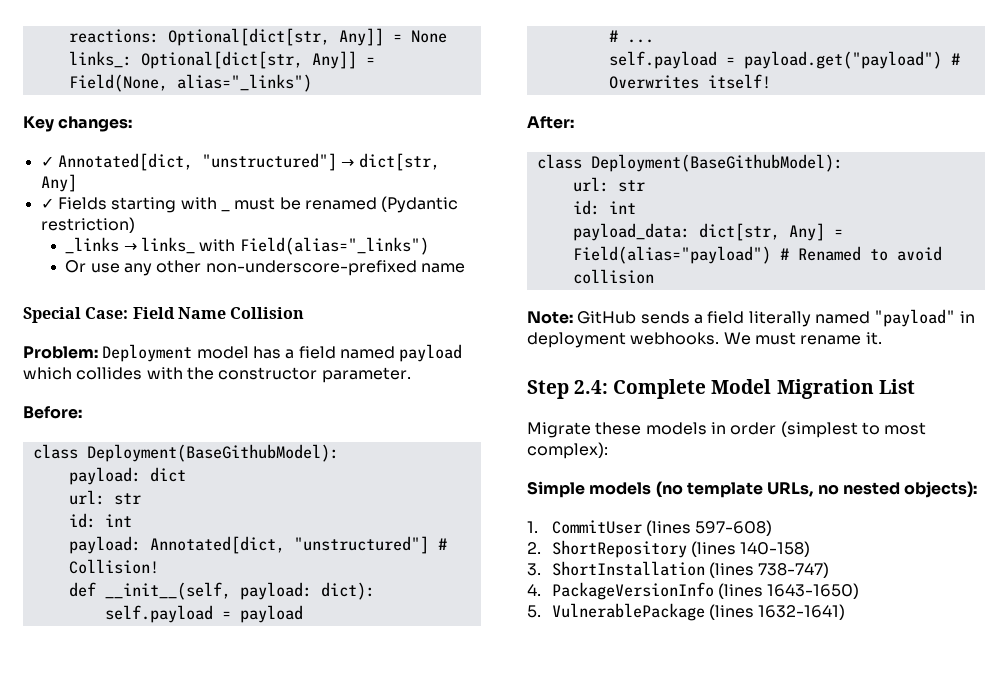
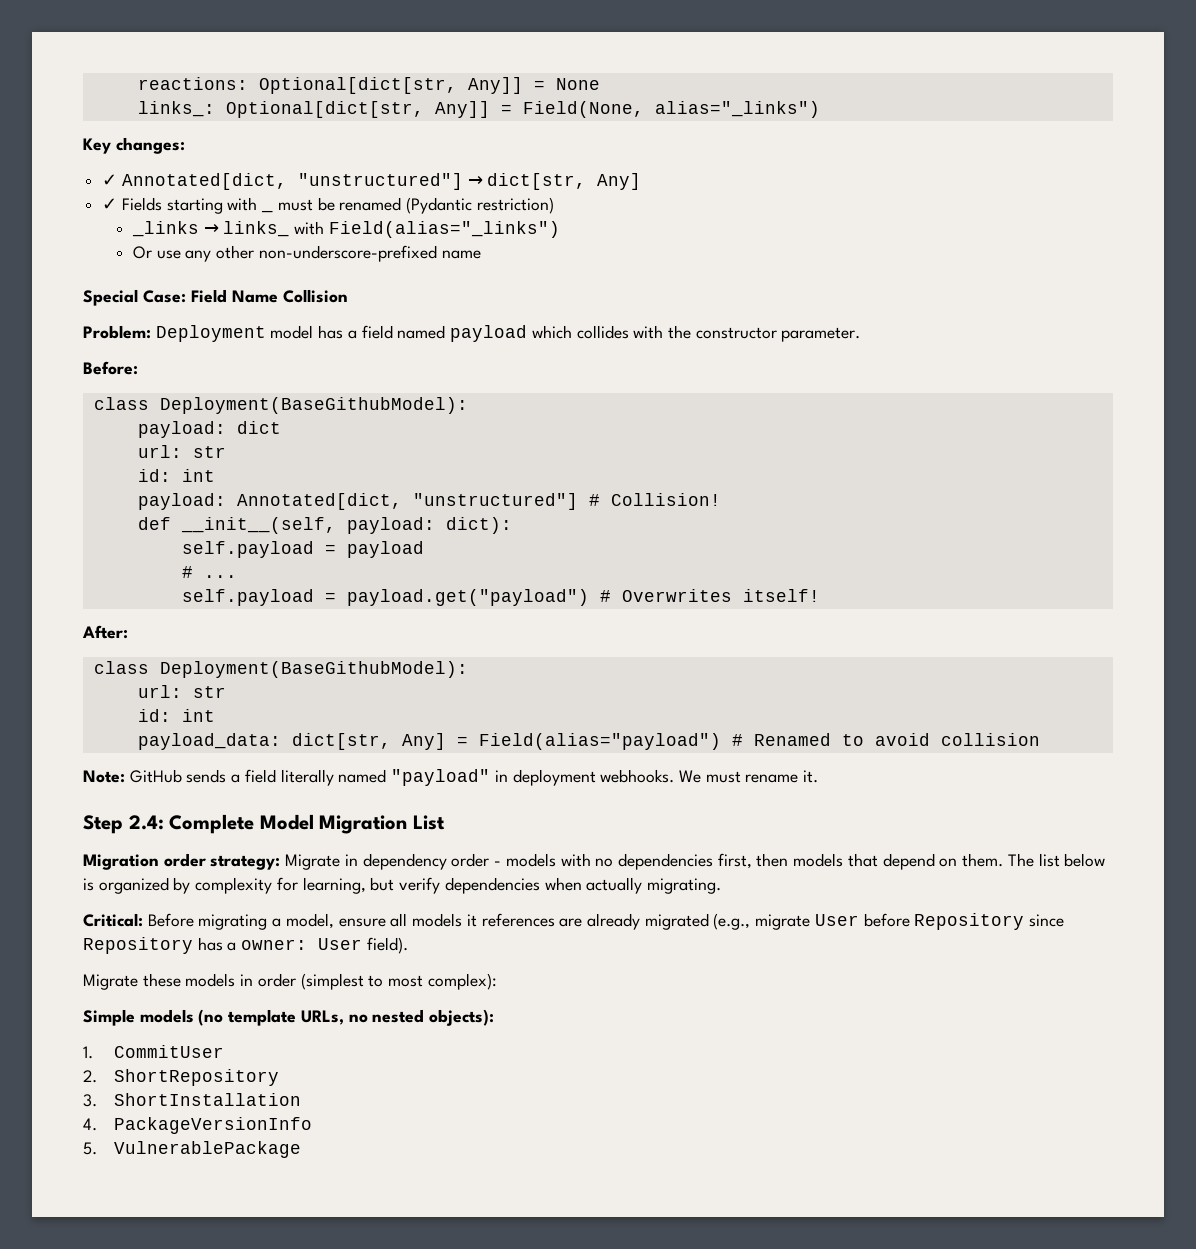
+ Migration order strategy: Migrate in dependency order - models with no dependencies first, then models that depend on them. The list below is organized by complexity for learning, but verify dependencies when actually migrating.
+ Critical: Before migrating a model, ensure all models it references are already migrated (e.g., migrate User before Repository since Repository has a owner: User field).
- 1. CommitUser (lines 597-608)
+ 1. CommitUser
- 2. ShortRepository (lines 140-158)
+ 2. ShortRepository
- 3. ShortInstallation (lines 738-747)
+ 3. ShortInstallation
- 4. PackageVersionInfo (lines 1643-1650)
+ 4. PackageVersionInfo
- 5. VulnerablePackage (lines 1632-1641)
+ 5. VulnerablePackage

